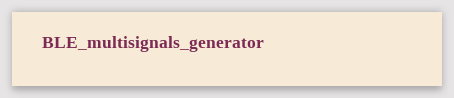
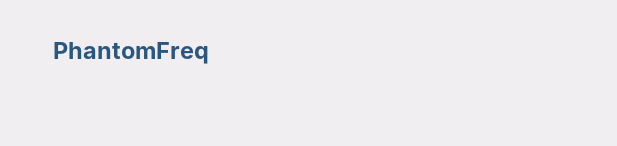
- BLE_multisignals_generator
+ PhantomFreq

